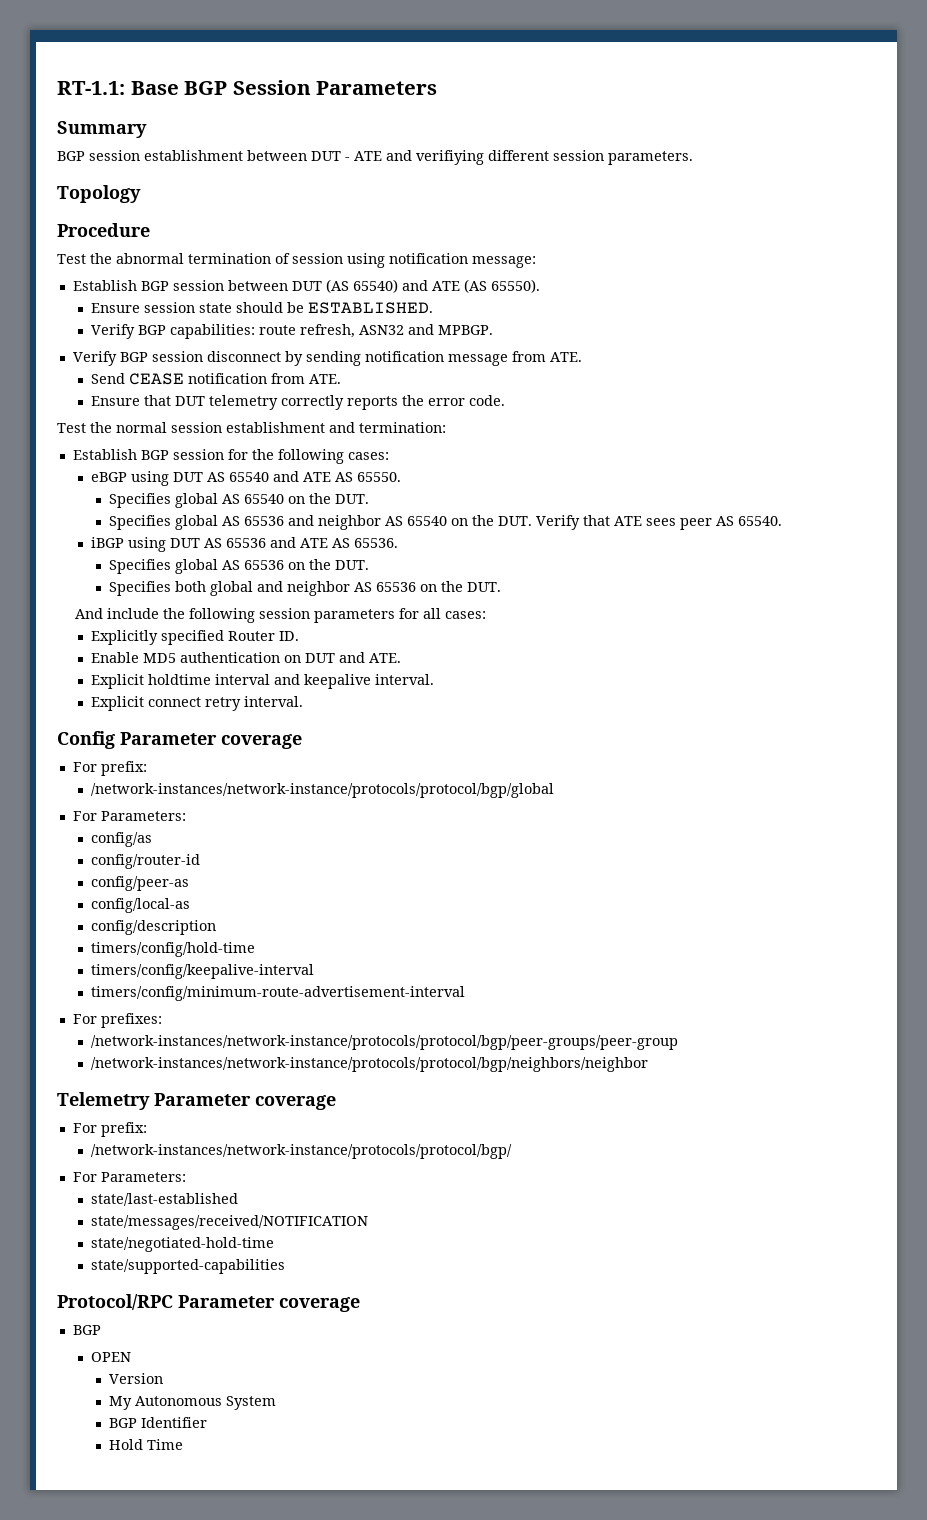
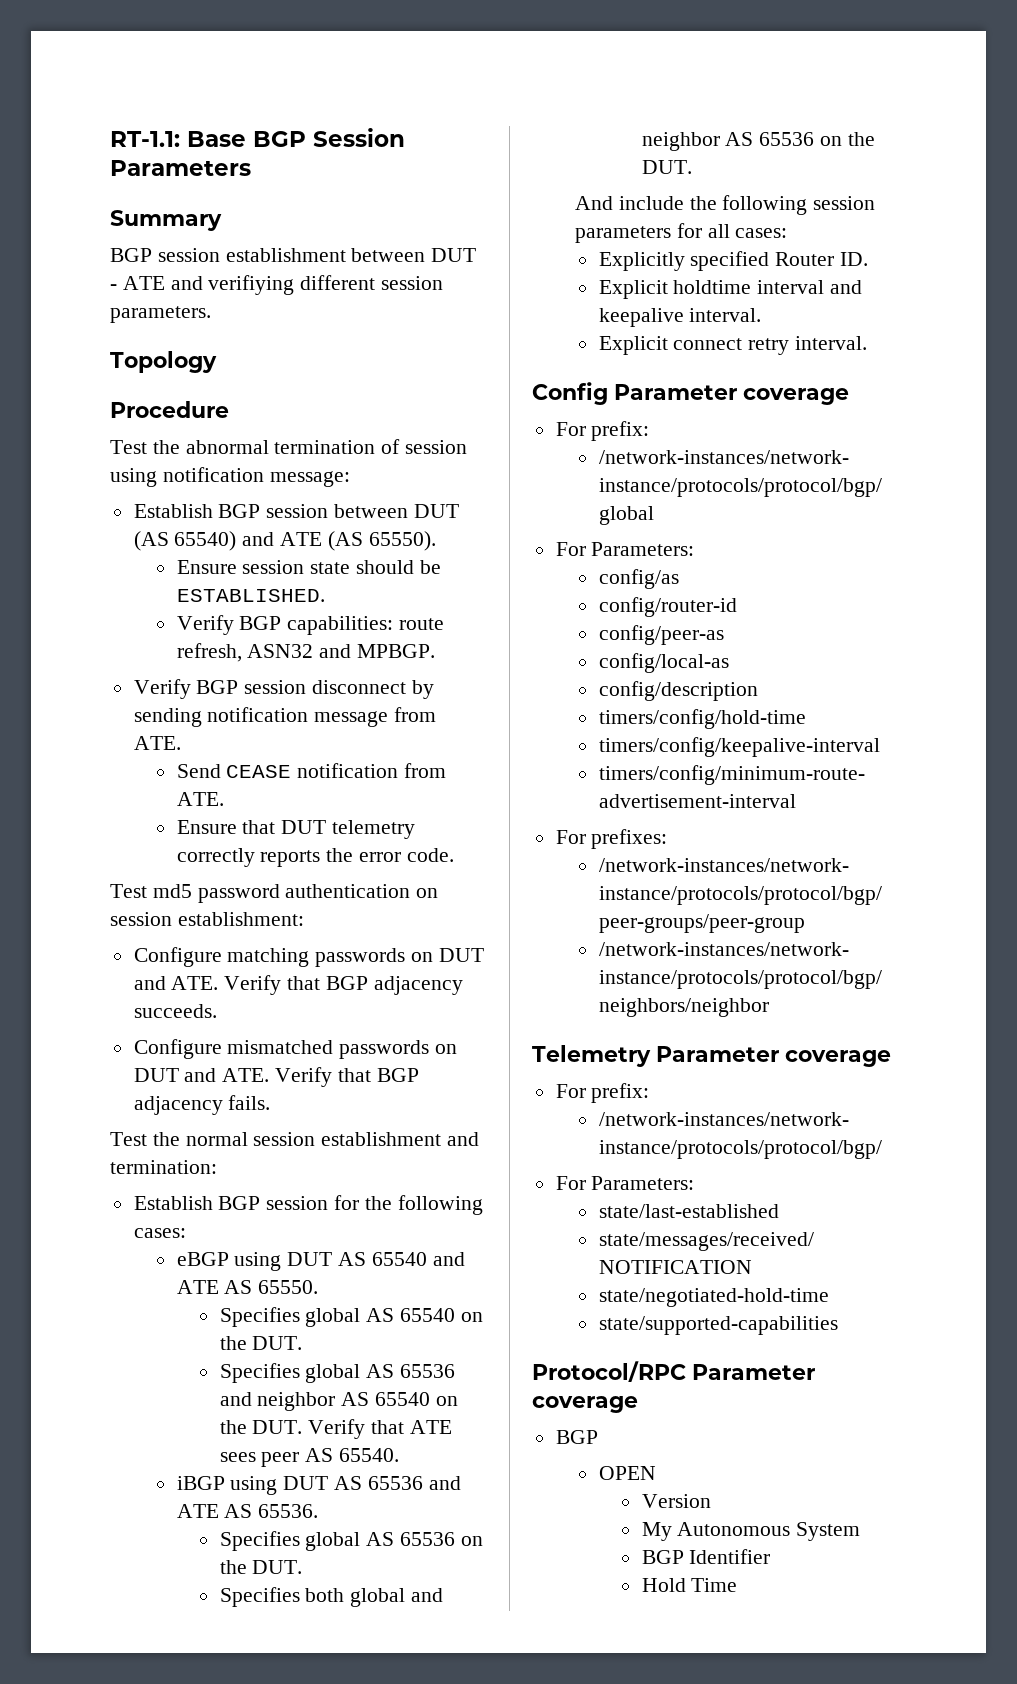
+ Test md5 password authentication on session establishment:
+ Configure matching passwords on DUT and ATE. Verify that BGP adjacency succeeds.
+ Configure mismatched passwords on DUT and ATE. Verify that BGP adjacency fails.
- Enable MD5 authentication on DUT and ATE.

